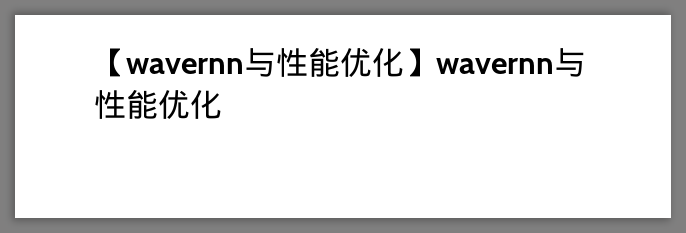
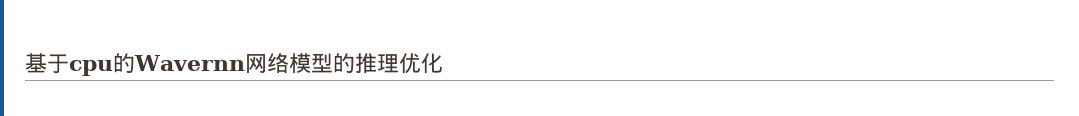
- 【wavernn与性能优化】wavernn与性能优化
+ 基于cpu的Wavernn网络模型的推理优化

